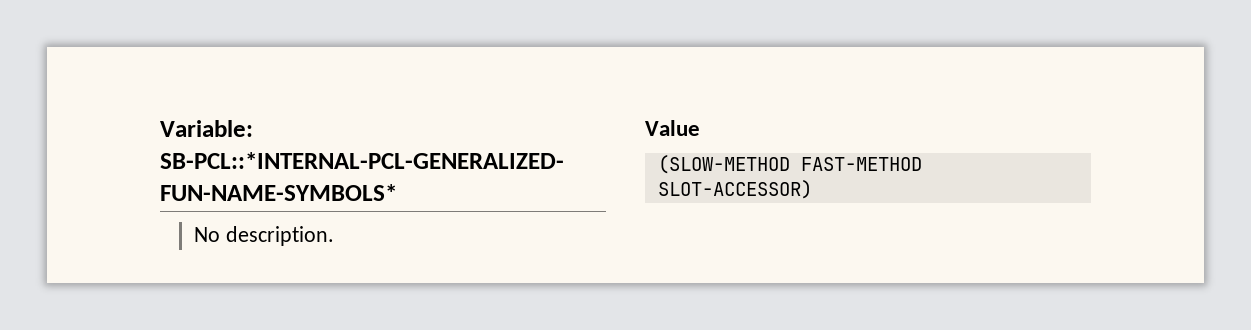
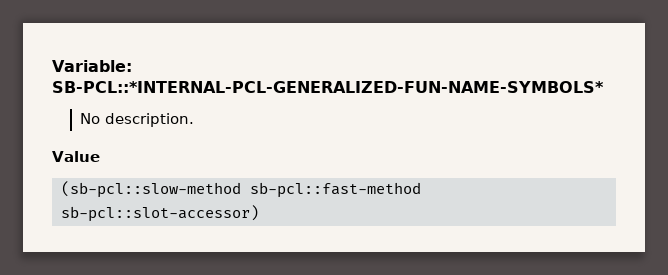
- (SLOW-METHOD FAST-METHOD SLOT-ACCESSOR)
+ (sb-pcl::slow-method sb-pcl::fast-method sb-pcl::slot-accessor)

